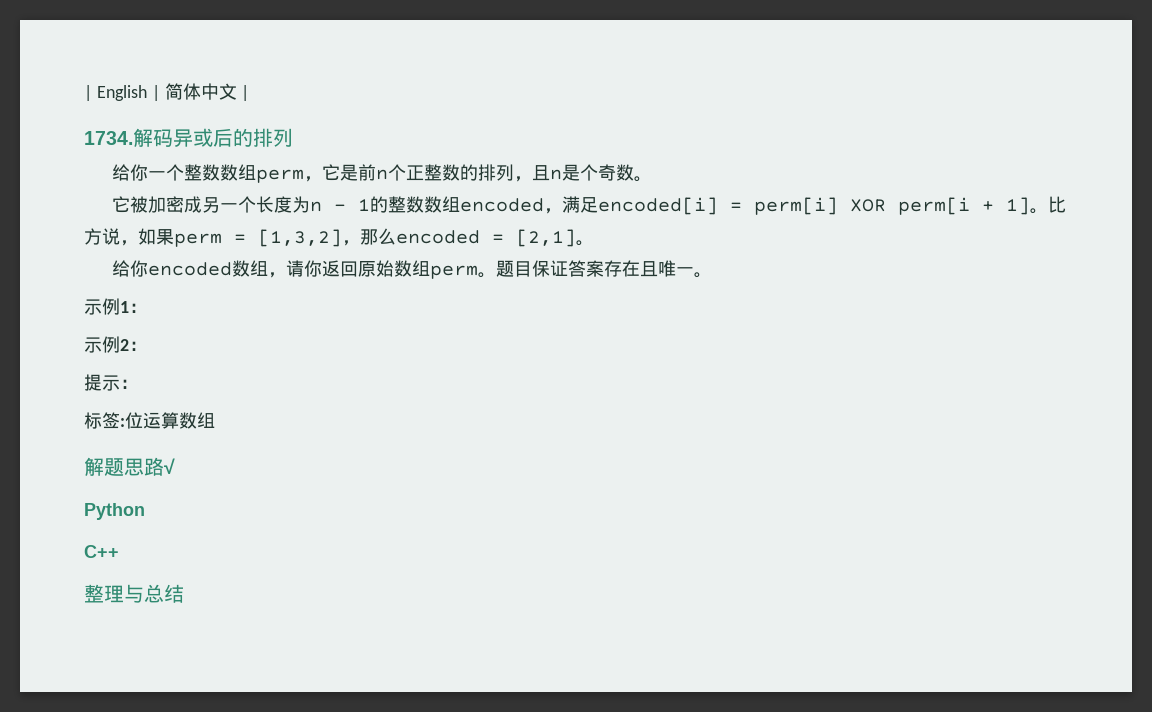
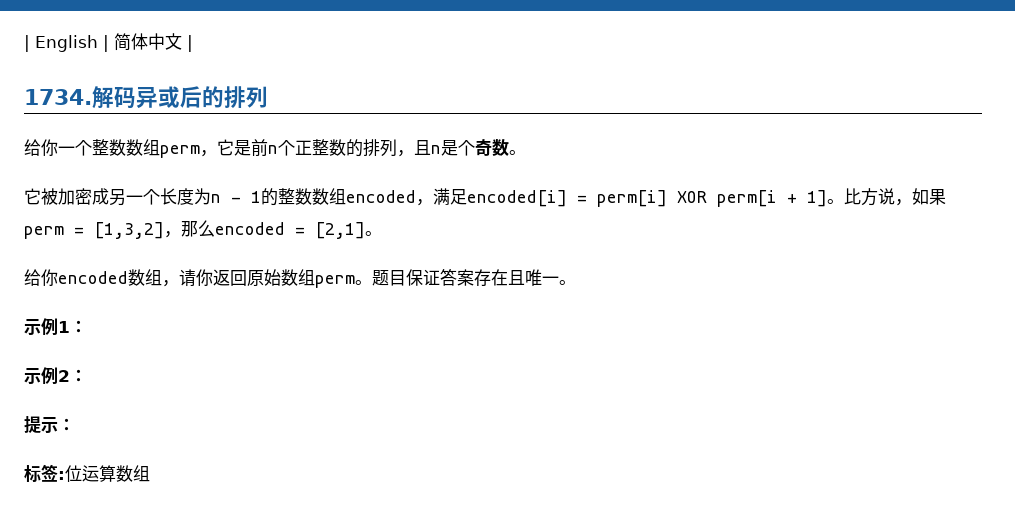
- 解题思路√
- Python
- C++
- 整理与总结

